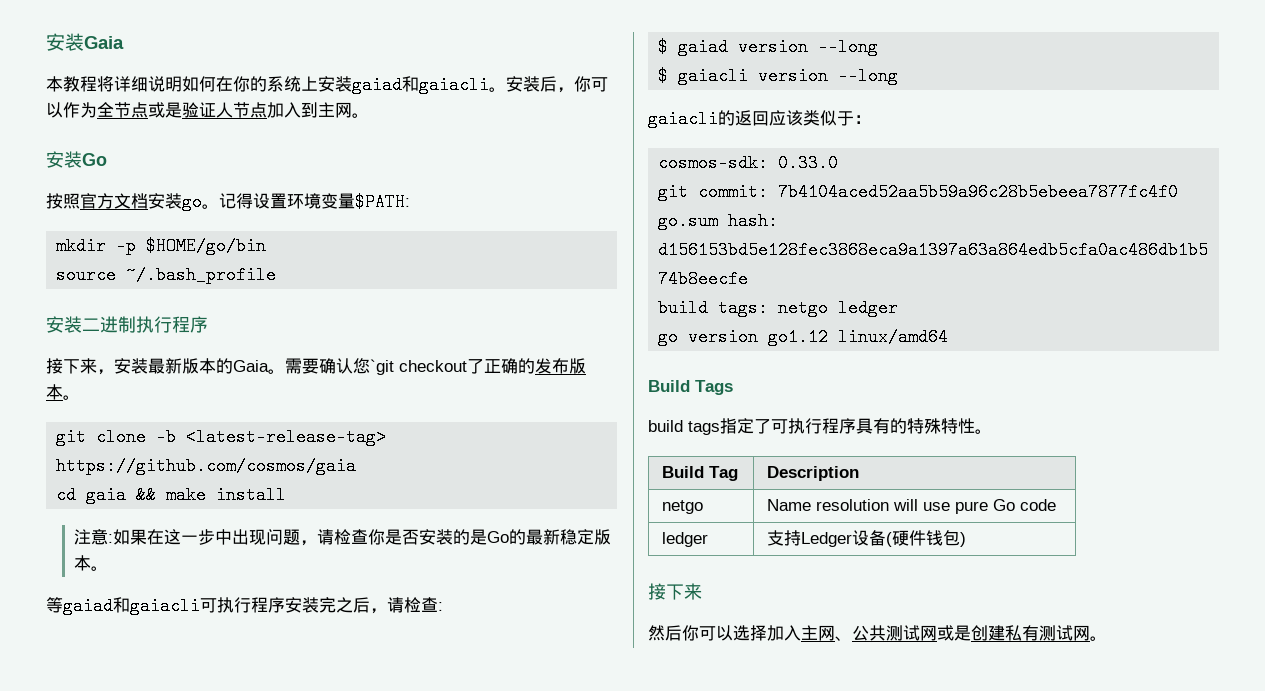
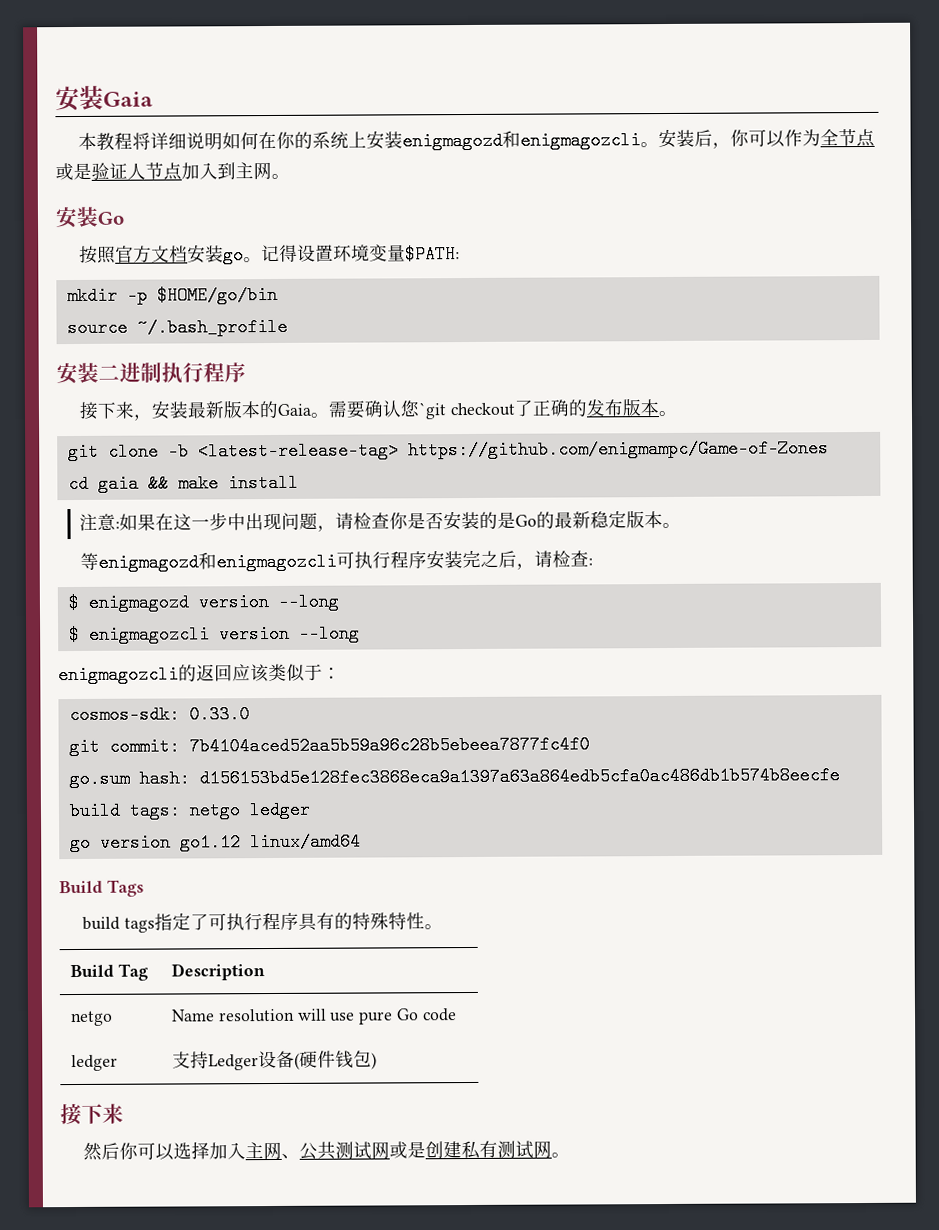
- 本教程将详细说明如何在你的系统上安装gaiad和gaiacli。
+ 本教程将详细说明如何在你的系统上安装enigmagozd和enigmagozcli。
- git clone -b <latest-release-tag> https://github.com/cosmos/gaia
+ git clone -b <latest-release-tag> https://github.com/enigmampc/Game-of-Zones
- 等gaiad和gaiacli可执行程序安装完之后，请检查:
+ 等enigmagozd和enigmagozcli可执行程序安装完之后，请检查:
- $ gaiad version --long
+ $ enigmagozd version --long
- $ gaiacli version --long
- gaiacli的返回应该类似于：
+ $ enigmagozcli version --long
+ enigmagozcli的返回应该类似于：

